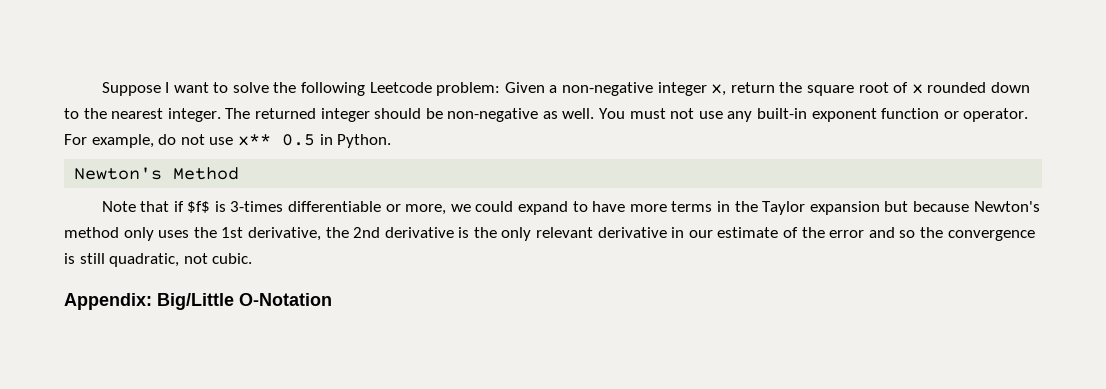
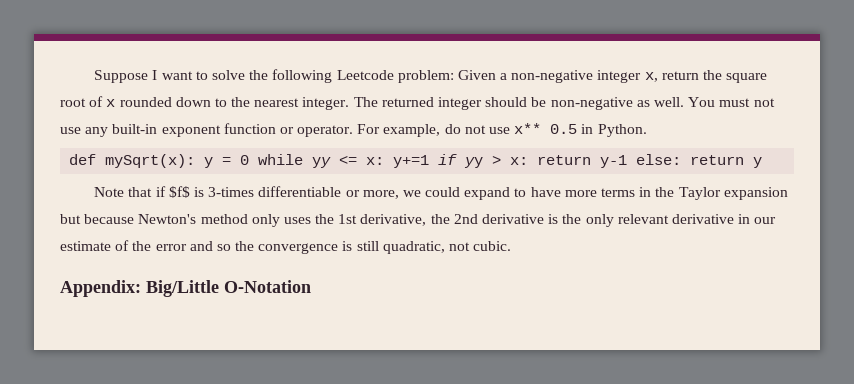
- Newton's Method
+ def mySqrt(x): y = 0 while yy <= x: y+=1 if yy > x: return y-1 else: return y

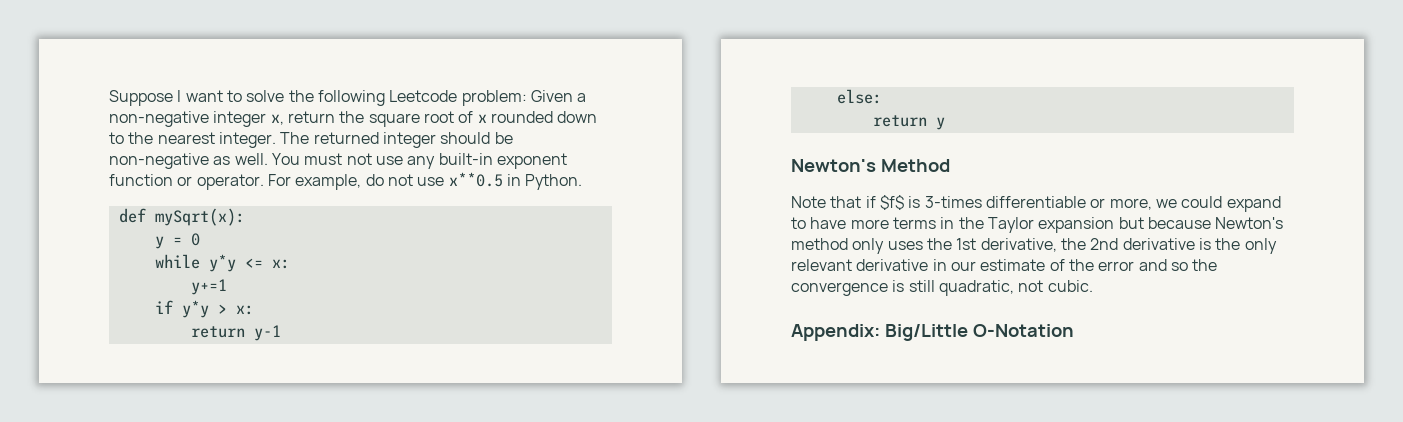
- For example, do not use x** 0.5 in Python.
+ For example, do not use x**0.5 in Python.
- def mySqrt(x): y = 0 while yy <= x: y+=1 if yy > x: return y-1 else: return y
+ def mySqrt(x):
+ y = 0
+ while y*y <= x:
+ y+=1
+ if y*y > x:
+ return y-1
+ else:
+ return y
+ Newton's Method

